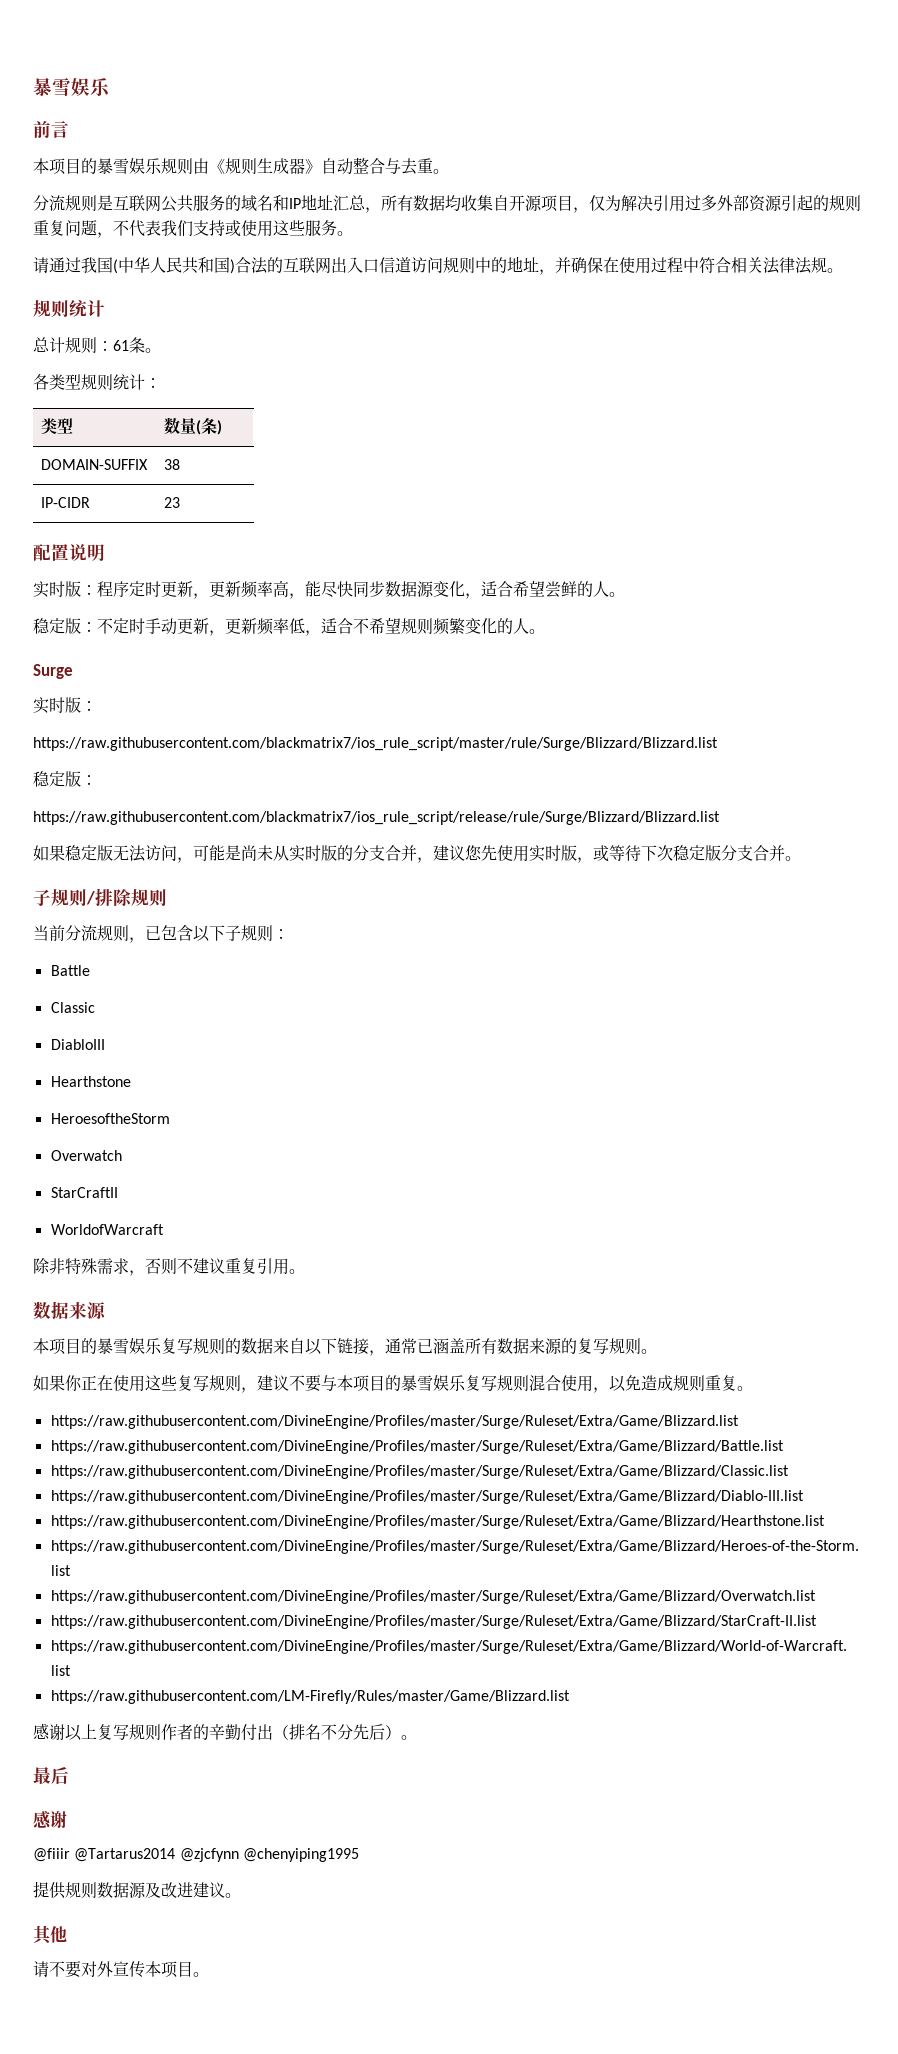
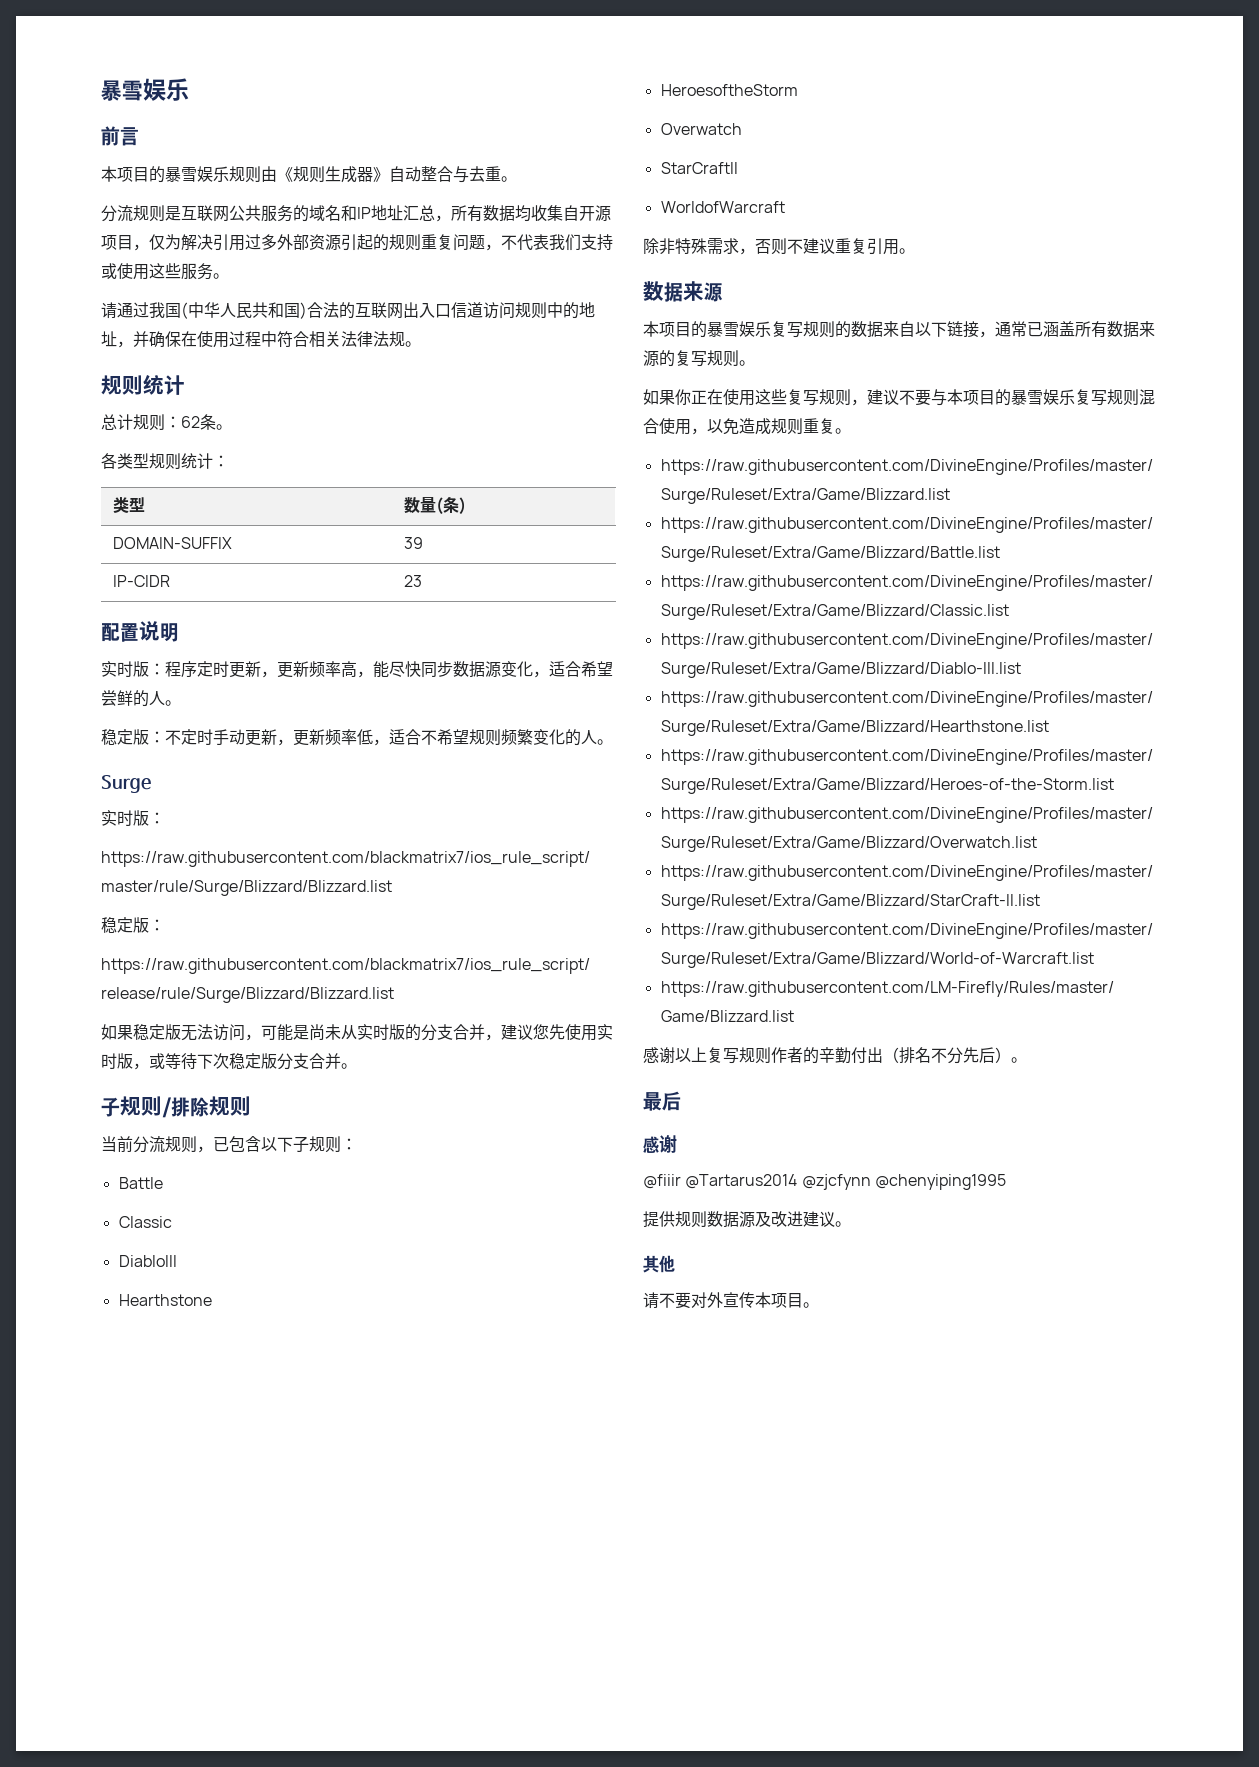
- 总计规则：61条。
+ 总计规则：62条。
- DOMAIN-SUFFIX | 38
+ DOMAIN-SUFFIX | 39

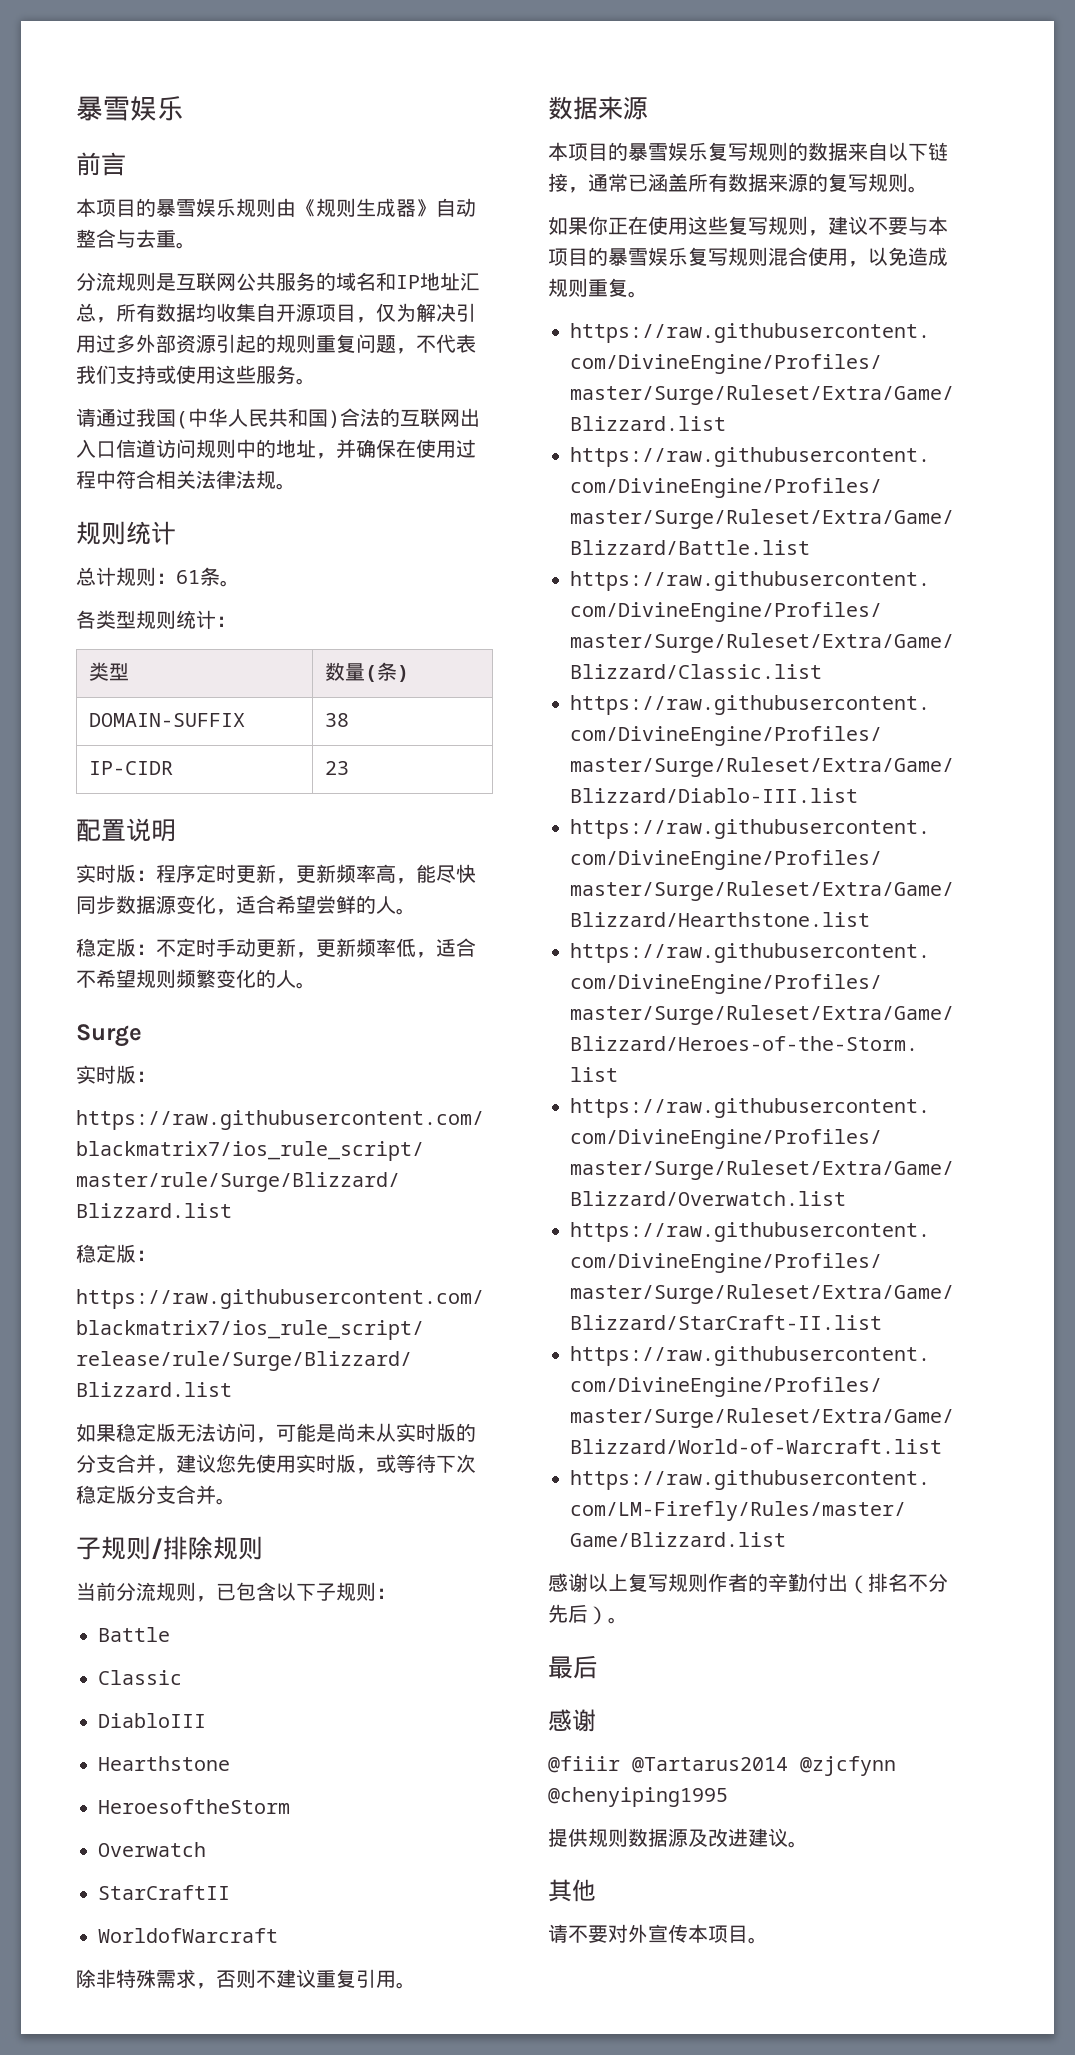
- 总计规则：62条。
+ 总计规则：61条。
- DOMAIN-SUFFIX | 39
+ DOMAIN-SUFFIX | 38

